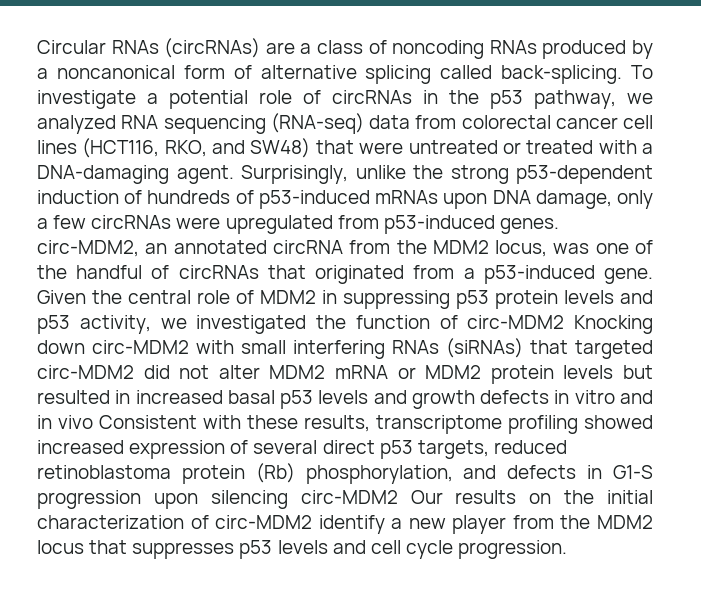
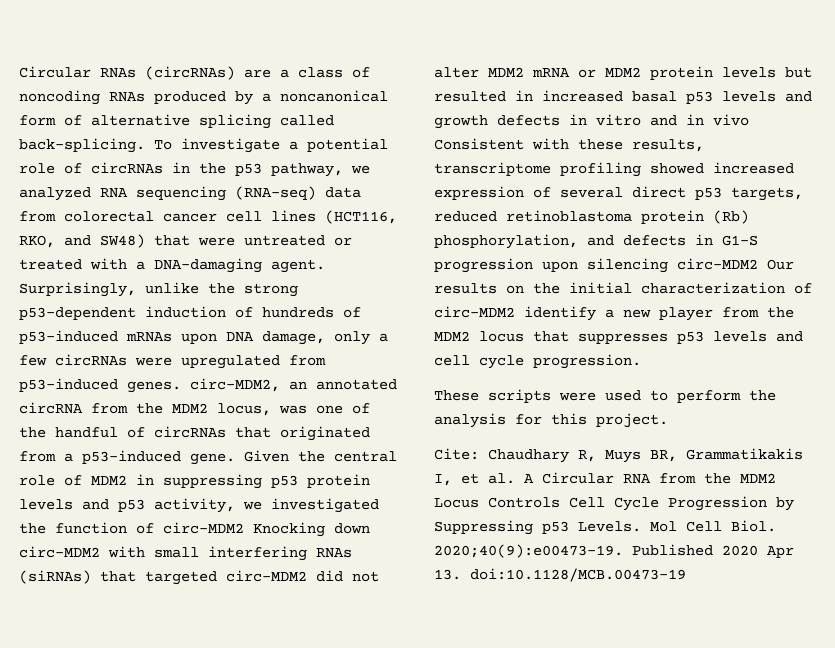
+ These scripts were used to perform the analysis for this project.
+ Cite: Chaudhary R, Muys BR, Grammatikakis I, et al. A Circular RNA from the MDM2 Locus Controls Cell Cycle Progression by Suppressing p53 Levels. Mol Cell Biol. 2020;40(9):e00473-19. Published 2020 Apr 13. doi:10.1128/MCB.00473-19

